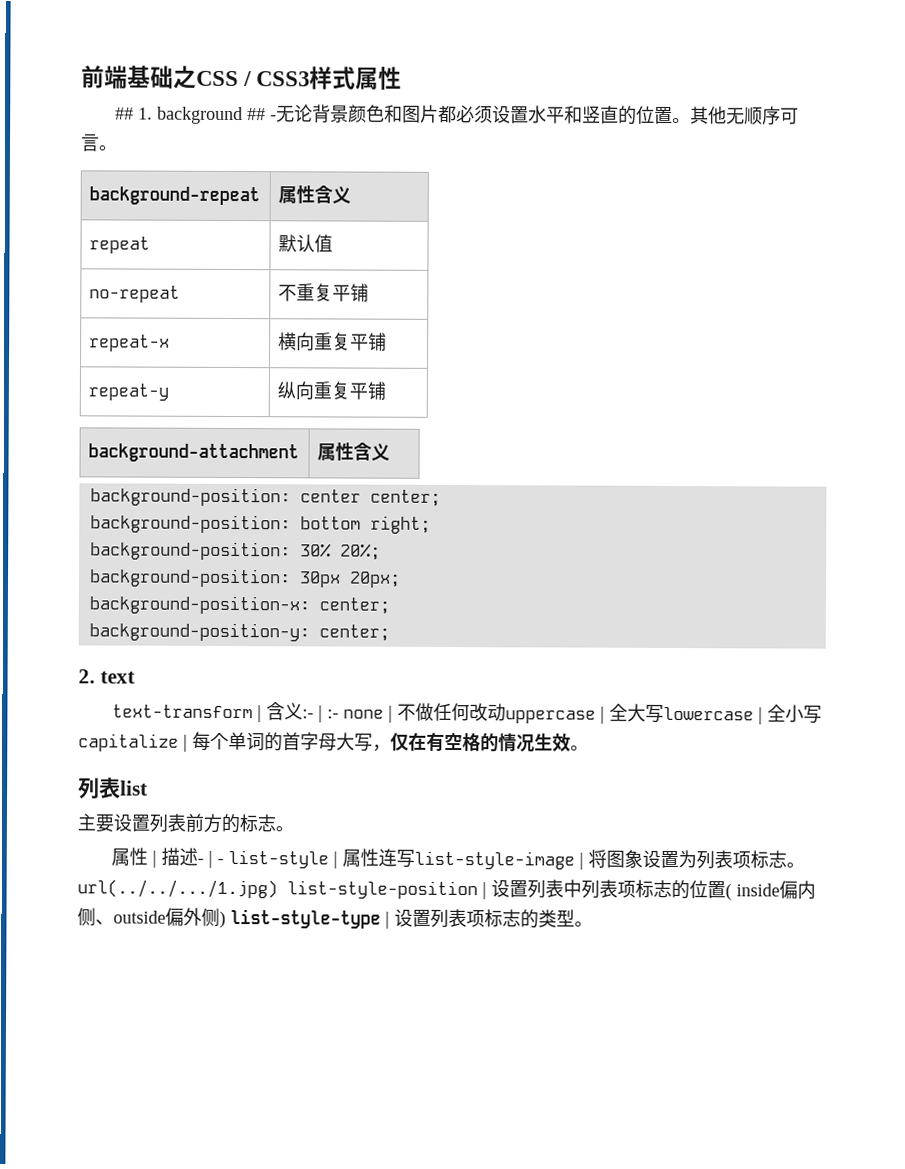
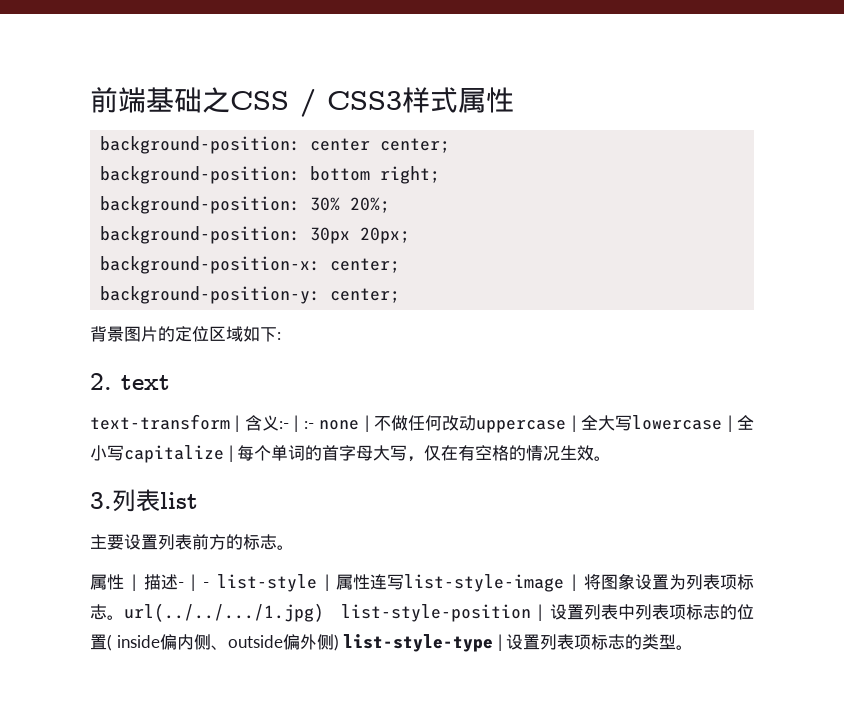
- ## 1. background ## -无论背景颜色和图片都必须设置水平和竖直的位置。其他无顺序可言。
- background-repeat | 属性含义
- repeat | 默认值
- no-repeat | 不重复平铺
- repeat-x | 横向重复平铺
- repeat-y | 纵向重复平铺
- background-attachment | 属性含义
+ 背景图片的定位区域如下:
- 列表list
+ 3.列表list

